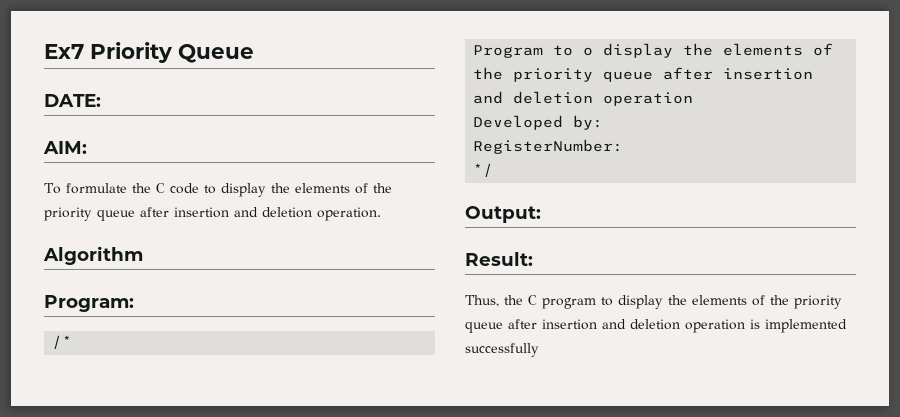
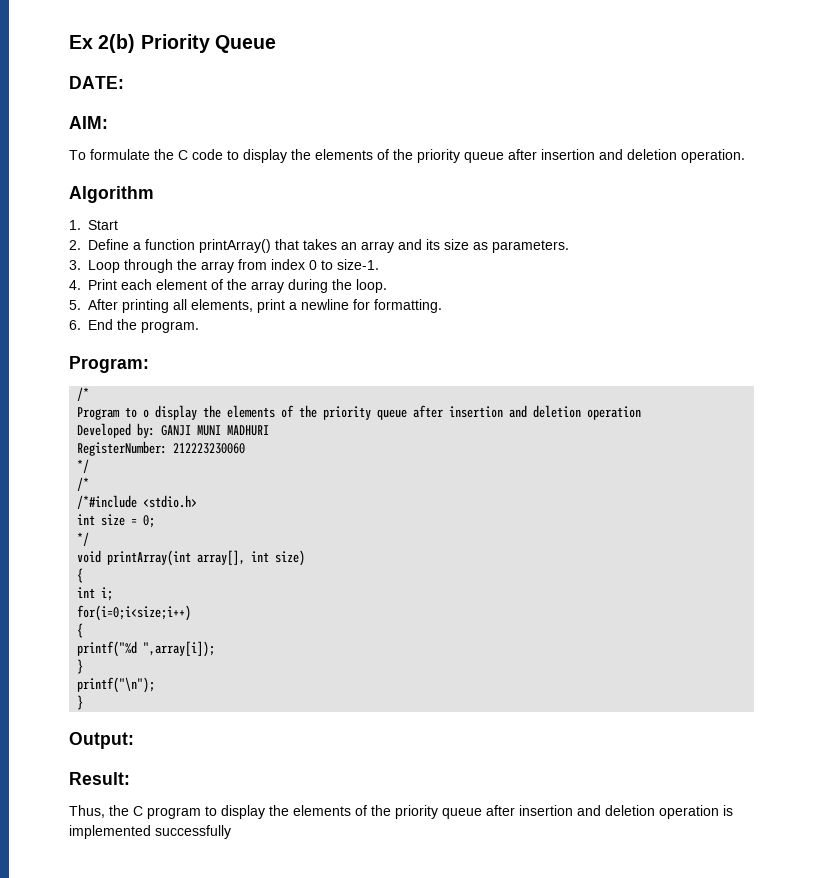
- Ex7 Priority Queue
+ Ex 2(b) Priority Queue
+ 1. Start
+ 2. Define a function printArray() that takes an array and its size as parameters.
+ 3. Loop through the array from index 0 to size-1.
+ 4. Print each element of the array during the loop.
+ 5. After printing all elements, print a newline for formatting.
+ 6. End the program.
- Developed by:
+ Developed by: GANJI MUNI MADHURI
- RegisterNumber:
+ RegisterNumber: 212223230060
  */
+ /*
+ /*#include <stdio.h>
+ int size = 0;
+ */
+ void printArray(int array[], int size)
+ {
+ int i;
+ for(i=0;i<size;i++)
+ {
+ printf("%d ",array[i]);
+ }
+ printf("\n");
+ }

